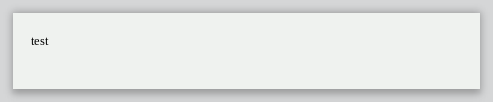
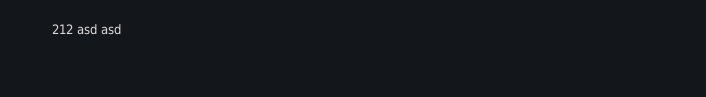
- test
+ 212 asd asd

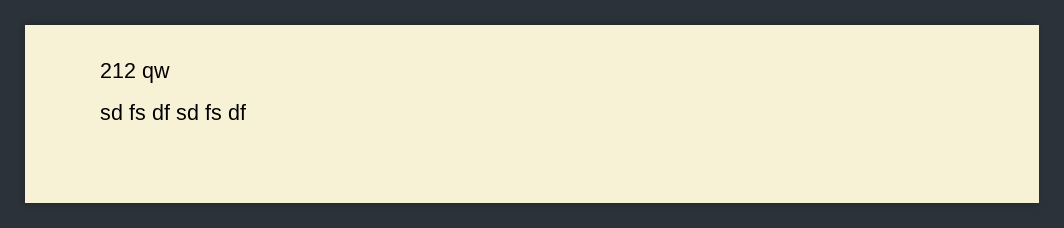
- 212 asd asd
+ 212 qw
+ sd fs df sd fs df

